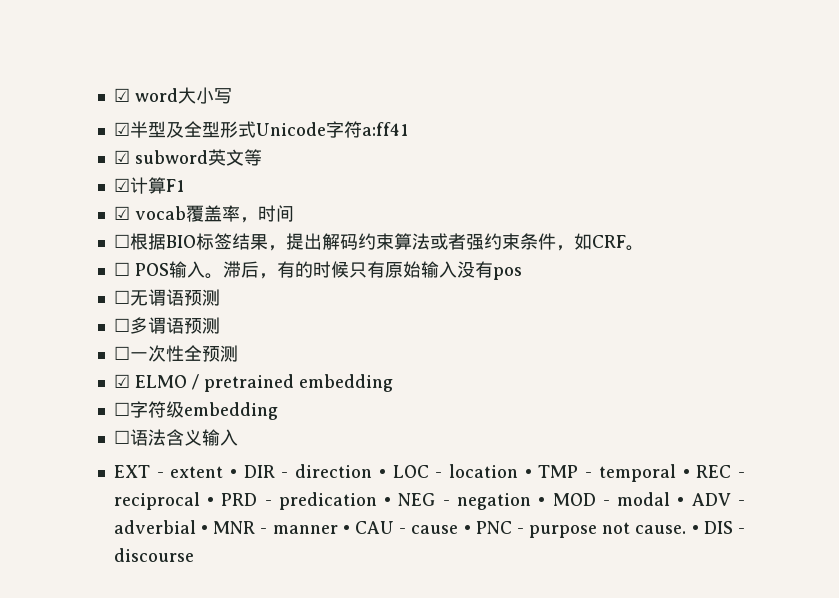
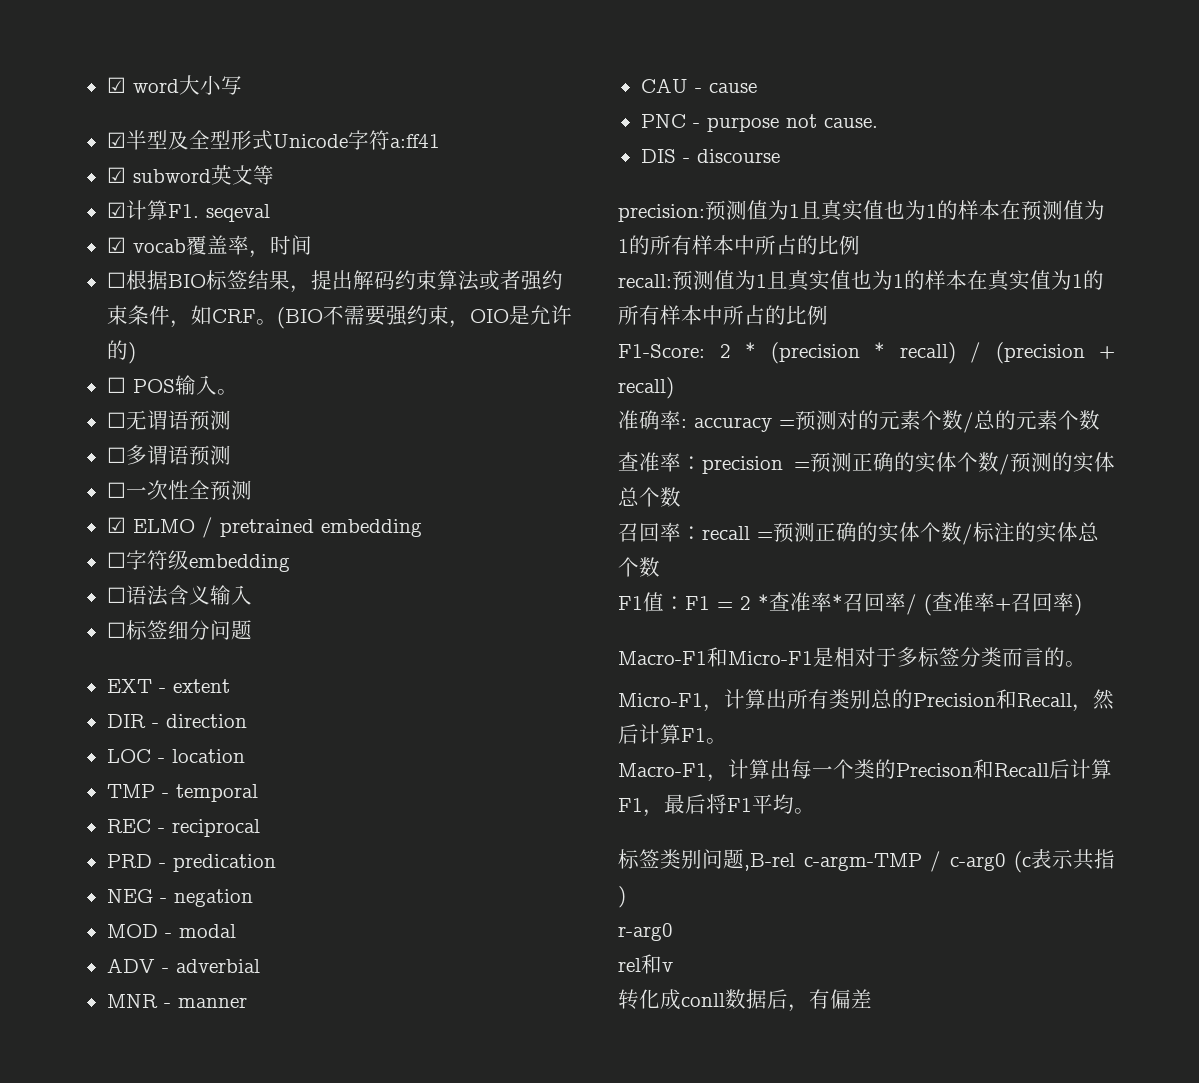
- ☑计算F1
+ ☑计算F1. seqeval
- ☐根据BIO标签结果，提出解码约束算法或者强约束条件，如CRF。
- ☐ POS输入。滞后，有的时候只有原始输入没有pos
+ ☐根据BIO标签结果，提出解码约束算法或者强约束条件，如CRF。(BIO不需要强约束，OIO是允许的)
+ ☐ POS输入。
+ ☐标签细分问题
- EXT - extent • DIR - direction • LOC - location • TMP - temporal • REC - reciprocal • PRD - predication • NEG - negation • MOD - modal • ADV - adverbial • MNR - manner • CAU - cause • PNC - purpose not cause. • DIS - discourse
+ EXT - extent
+ DIR - direction
+ LOC - location
+ TMP - temporal
+ REC - reciprocal
+ PRD - predication
+ NEG - negation
+ MOD - modal
+ ADV - adverbial
+ MNR - manner
+ CAU - cause
+ PNC - purpose not cause.
+ DIS - discourse
+ precision:预测值为1且真实值也为1的样本在预测值为1的所有样本中所占的比例
+ recall:预测值为1且真实值也为1的样本在真实值为1的所有样本中所占的比例
+ F1-Score: 2 * (precision * recall) / (precision + recall)
+ 准确率: accuracy =预测对的元素个数/总的元素个数
+ 查准率：precision =预测正确的实体个数/预测的实体总个数
+ 召回率：recall =预测正确的实体个数/标注的实体总个数
+ F1值：F1 = 2 *查准率*召回率/ (查准率+召回率)
+ Macro-F1和Micro-F1是相对于多标签分类而言的。
+ Micro-F1，计算出所有类别总的Precision和Recall，然后计算F1。
+ Macro-F1，计算出每一个类的Precison和Recall后计算F1，最后将F1平均。
+ 标签类别问题,B-rel c-argm-TMP / c-arg0 (c表示共指)
+ r-arg0
+ rel和v
+ 转化成conll数据后，有偏差

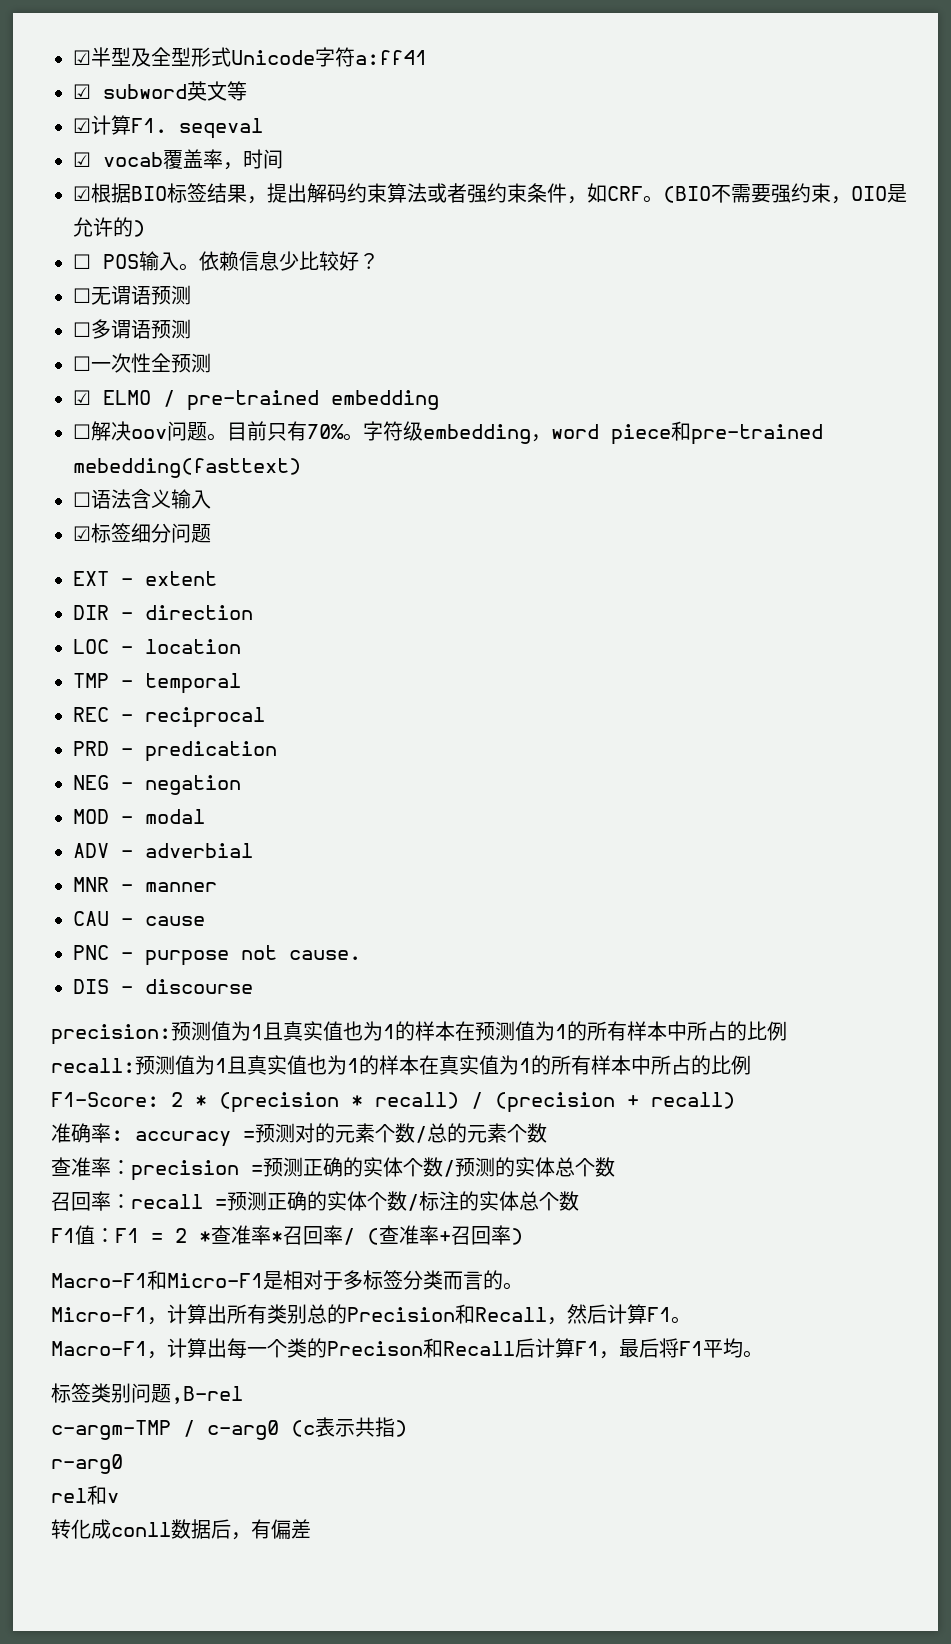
- ☑ word大小写
- ☐根据BIO标签结果，提出解码约束算法或者强约束条件，如CRF。
+ ☑根据BIO标签结果，提出解码约束算法或者强约束条件，如CRF。
+ 依赖信息少比较好？
- ☑ ELMO / pretrained embedding
- ☐字符级embedding
+ ☑ ELMO / pre-trained embedding
+ ☐解决oov问题。目前只有70%。字符级embedding，word piece和pre-trained mebedding(fasttext)
- ☐标签细分问题
+ ☑标签细分问题
- 标签类别问题,B-rel c-argm-TMP / c-arg0 (c表示共指)
+ 标签类别问题,B-rel
+ c-argm-TMP / c-arg0 (c表示共指)

